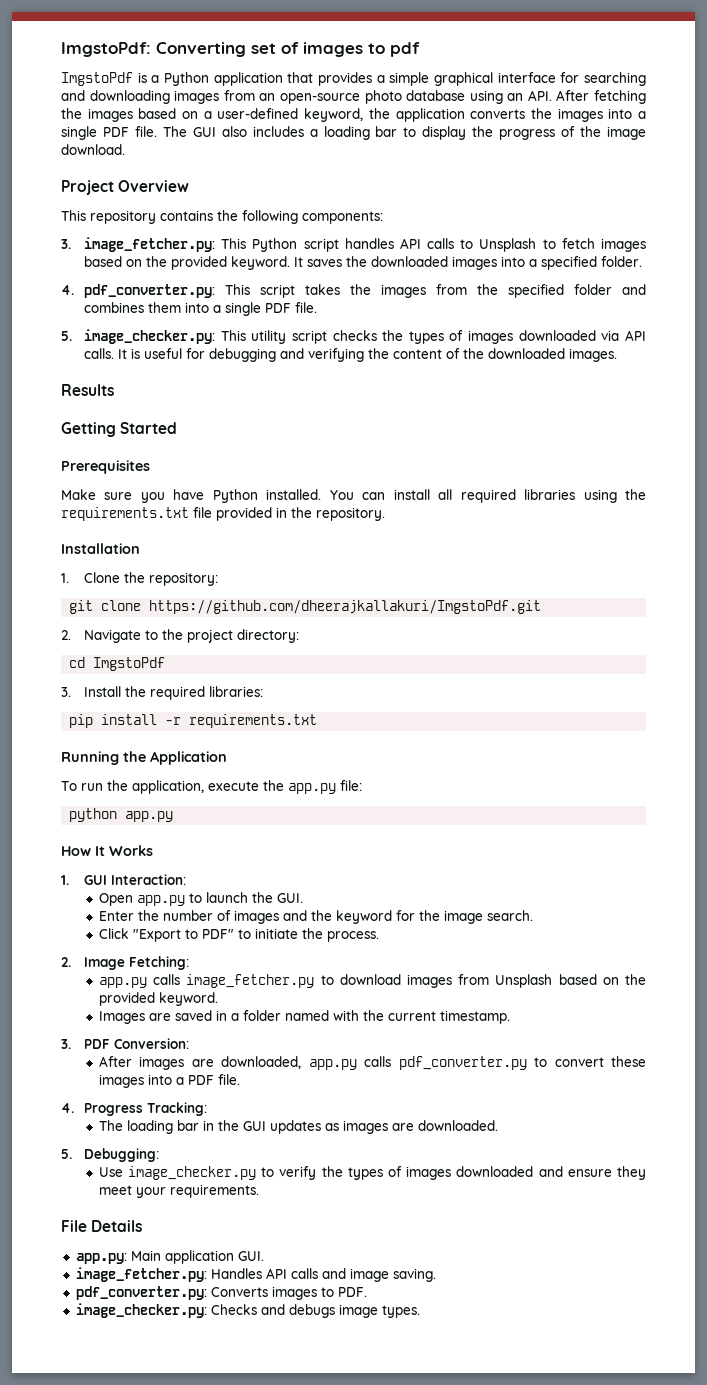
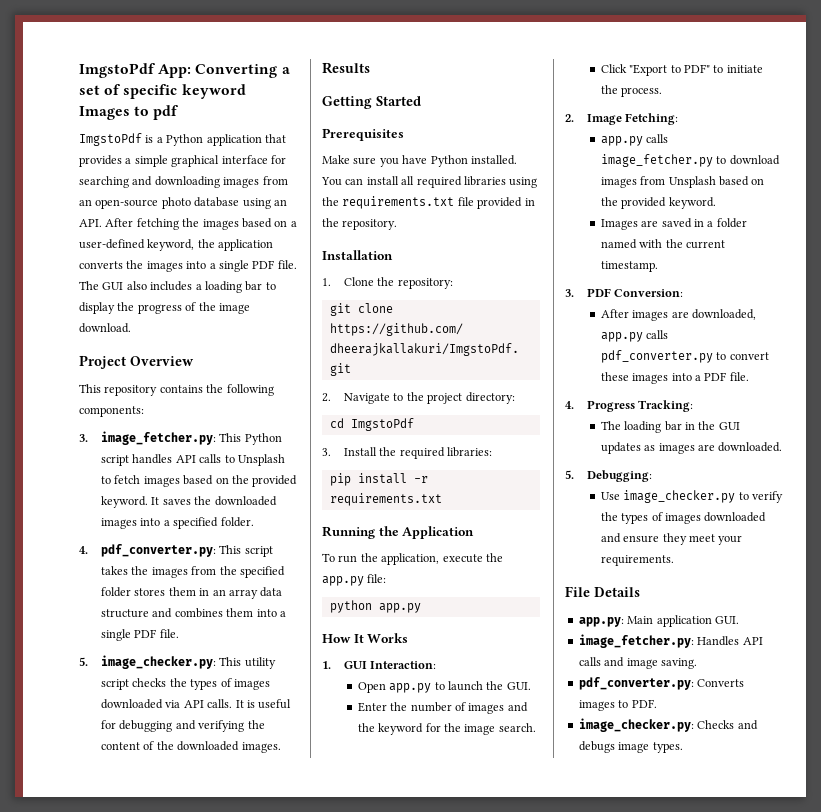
- ImgstoPdf: Converting set of images to pdf
+ ImgstoPdf App: Converting a set of specific keyword Images to pdf
- 4. pdf_converter.py: This script takes the images from the specified folder and combines them into a single PDF file.
+ 4. pdf_converter.py: This script takes the images from the specified folder stores them in an array data structure and combines them into a single PDF file.

